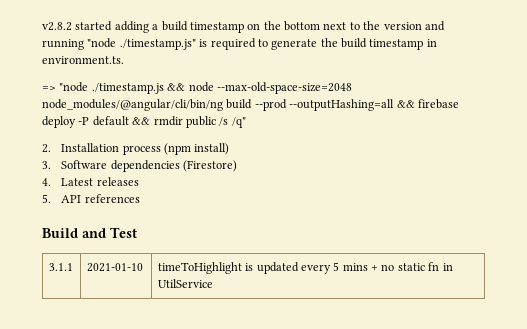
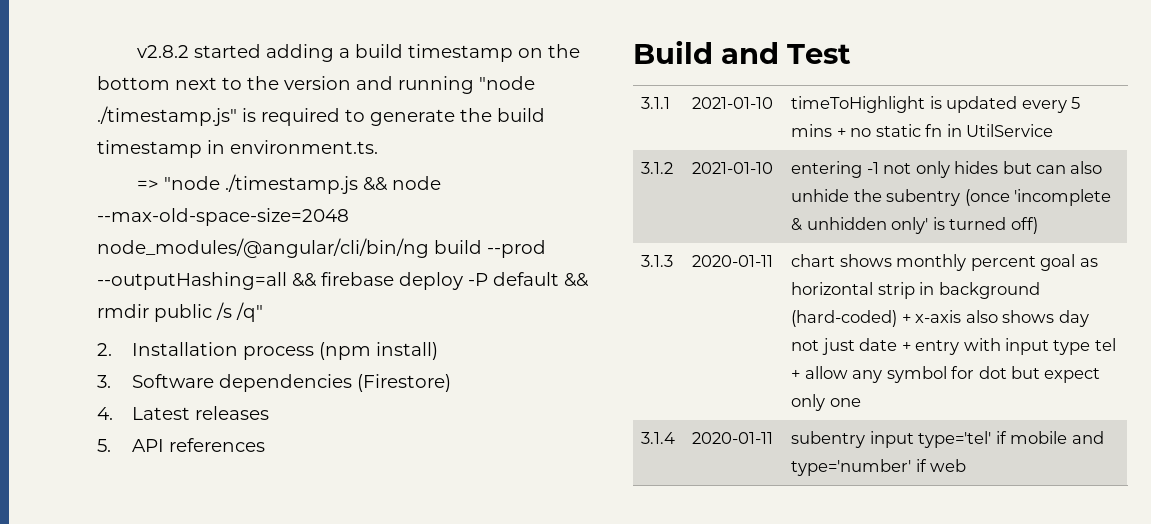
+ 3.1.2 | 2021-01-10 | entering -1 not only hides but can also unhide the subentry (once 'incomplete & unhidden only' is turned off)
+ 3.1.3 | 2020-01-11 | chart shows monthly percent goal as horizontal strip in background (hard-coded) + x-axis also shows day not just date + entry with input type tel + allow any symbol for dot but expect only one
+ 3.1.4 | 2020-01-11 | subentry input type='tel' if mobile and type='number' if web

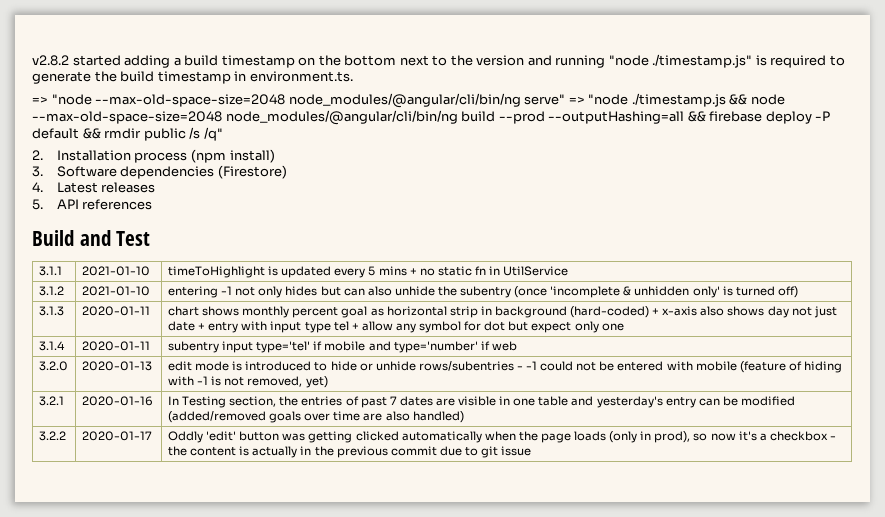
- => "node ./timestamp.js && node --max-old-space-size=2048 node_modules/@angular/cli/bin/ng build --prod --outputHashing=all && firebase deploy -P default && rmdir public /s /q"
+ => "node --max-old-space-size=2048 node_modules/@angular/cli/bin/ng serve" => "node ./timestamp.js && node --max-old-space-size=2048 node_modules/@angular/cli/bin/ng build --prod --outputHashing=all && firebase deploy -P default && rmdir public /s /q"
+ 3.2.0 | 2020-01-13 | edit mode is introduced to hide or unhide rows/subentries - -1 could not be entered with mobile (feature of hiding with -1 is not removed, yet)
+ 3.2.1 | 2020-01-16 | In Testing section, the entries of past 7 dates are visible in one table and yesterday's entry can be modified (added/removed goals over time are also handled)
+ 3.2.2 | 2020-01-17 | Oddly 'edit' button was getting clicked automatically when the page loads (only in prod), so now it's a checkbox - the content is actually in the previous commit due to git issue

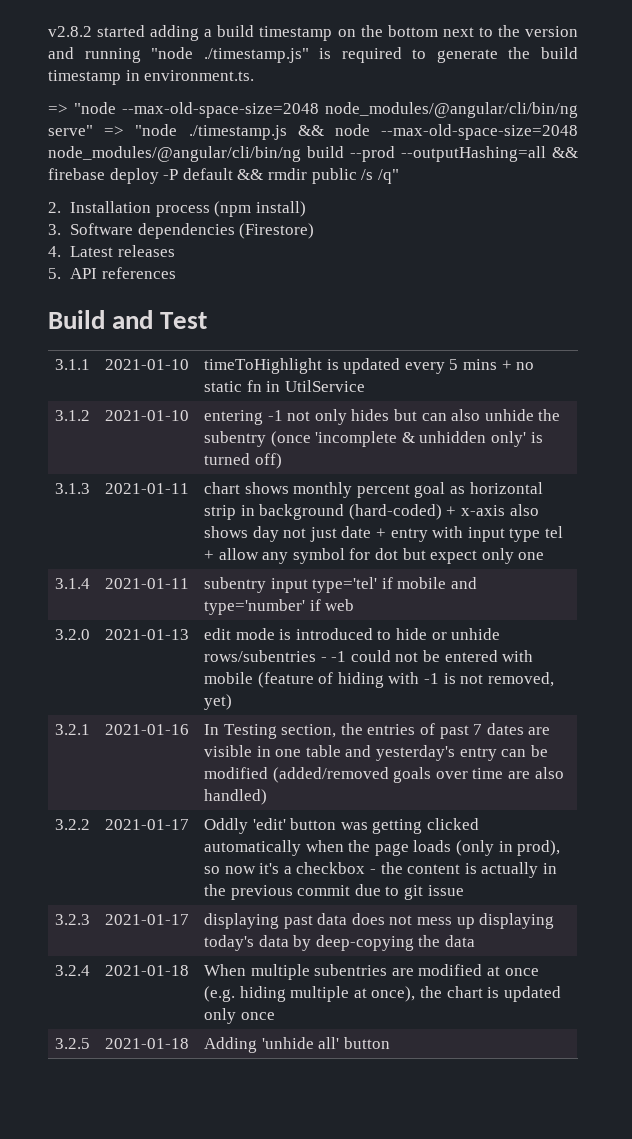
- 3.1.3 | 2020-01-11 | chart shows monthly percent goal as horizontal strip in background (hard-coded) + x-axis also shows day not just date + entry with input type tel + allow any symbol for dot but expect only one
+ 3.1.3 | 2021-01-11 | chart shows monthly percent goal as horizontal strip in background (hard-coded) + x-axis also shows day not just date + entry with input type tel + allow any symbol for dot but expect only one
- 3.1.4 | 2020-01-11 | subentry input type='tel' if mobile and type='number' if web
+ 3.1.4 | 2021-01-11 | subentry input type='tel' if mobile and type='number' if web
- 3.2.0 | 2020-01-13 | edit mode is introduced to hide or unhide rows/subentries - -1 could not be entered with mobile (feature of hiding with -1 is not removed, yet)
+ 3.2.0 | 2021-01-13 | edit mode is introduced to hide or unhide rows/subentries - -1 could not be entered with mobile (feature of hiding with -1 is not removed, yet)
- 3.2.1 | 2020-01-16 | In Testing section, the entries of past 7 dates are visible in one table and yesterday's entry can be modified (added/removed goals over time are also handled)
+ 3.2.1 | 2021-01-16 | In Testing section, the entries of past 7 dates are visible in one table and yesterday's entry can be modified (added/removed goals over time are also handled)
- 3.2.2 | 2020-01-17 | Oddly 'edit' button was getting clicked automatically when the page loads (only in prod), so now it's a checkbox - the content is actually in the previous commit due to git issue
+ 3.2.2 | 2021-01-17 | Oddly 'edit' button was getting clicked automatically when the page loads (only in prod), so now it's a checkbox - the content is actually in the previous commit due to git issue
+ 3.2.3 | 2021-01-17 | displaying past data does not mess up displaying today's data by deep-copying the data
+ 3.2.4 | 2021-01-18 | When multiple subentries are modified at once (e.g. hiding multiple at once), the chart is updated only once
+ 3.2.5 | 2021-01-18 | Adding 'unhide all' button

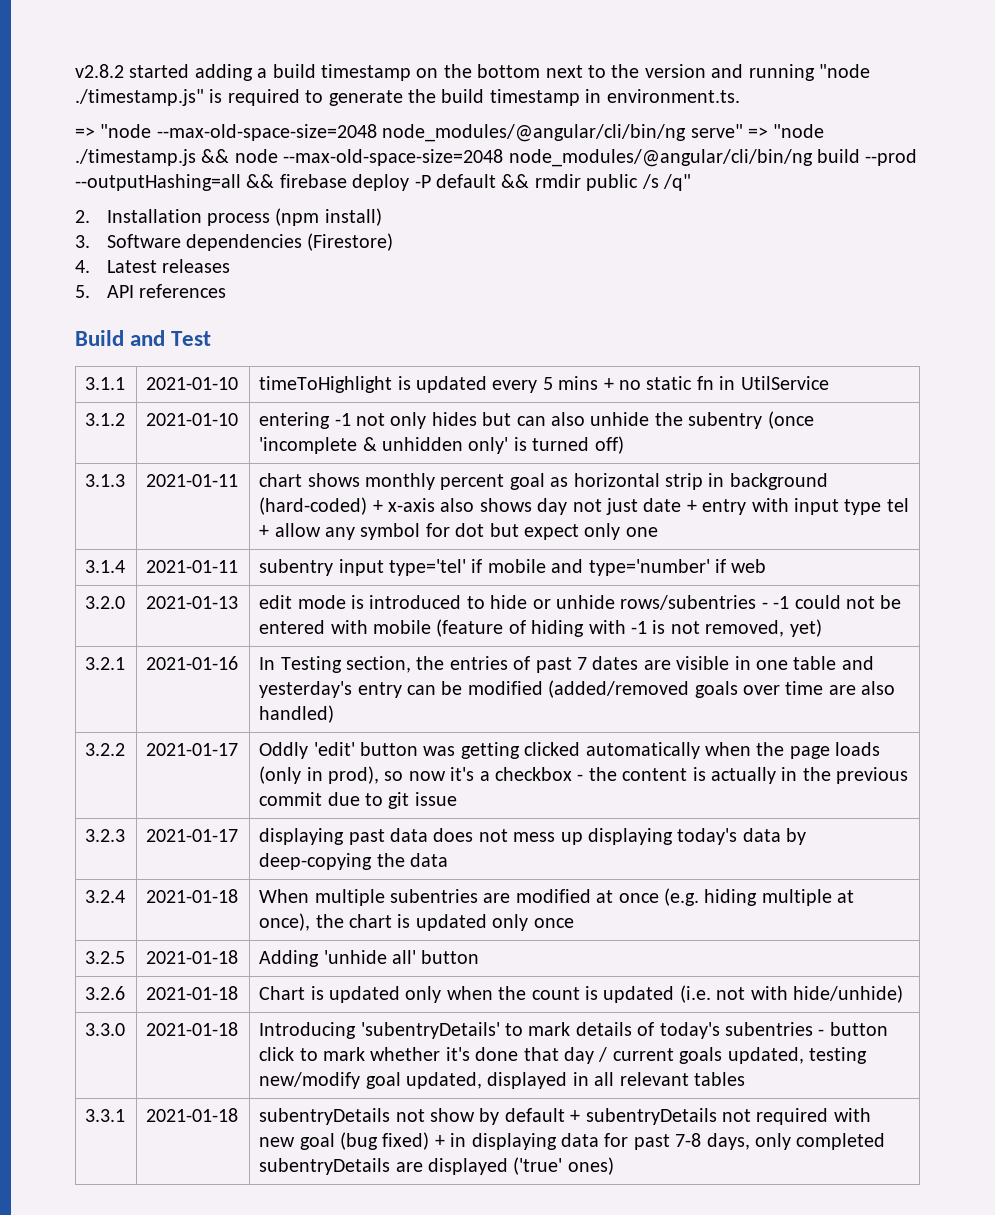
+ 3.2.6 | 2021-01-18 | Chart is updated only when the count is updated (i.e. not with hide/unhide)
+ 3.3.0 | 2021-01-18 | Introducing 'subentryDetails' to mark details of today's subentries - button click to mark whether it's done that day / current goals updated, testing new/modify goal updated, displayed in all relevant tables
+ 3.3.1 | 2021-01-18 | subentryDetails not show by default + subentryDetails not required with new goal (bug fixed) + in displaying data for past 7-8 days, only completed subentryDetails are displayed ('true' ones)

